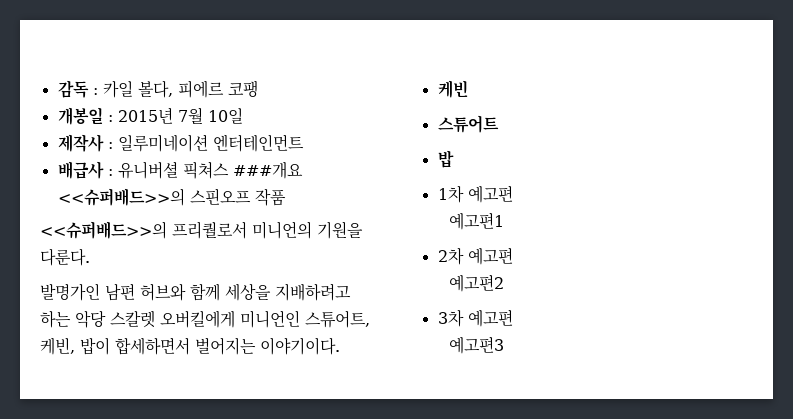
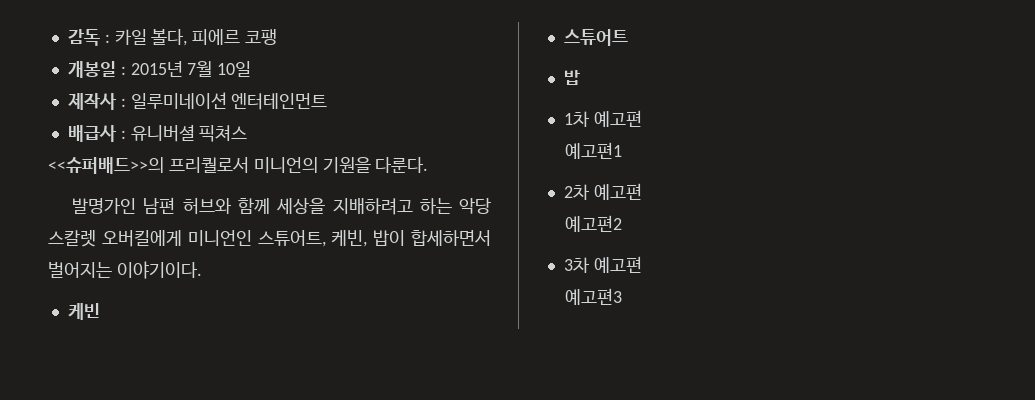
- 배급사 : 유니버셜 픽쳐스 ###개요 <<슈퍼배드>>의 스핀오프 작품
+ 배급사 : 유니버셜 픽쳐스

